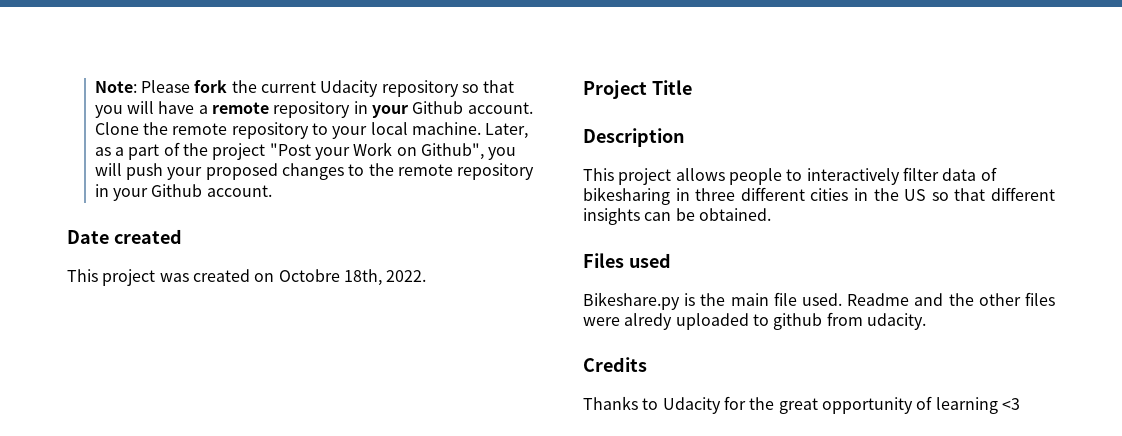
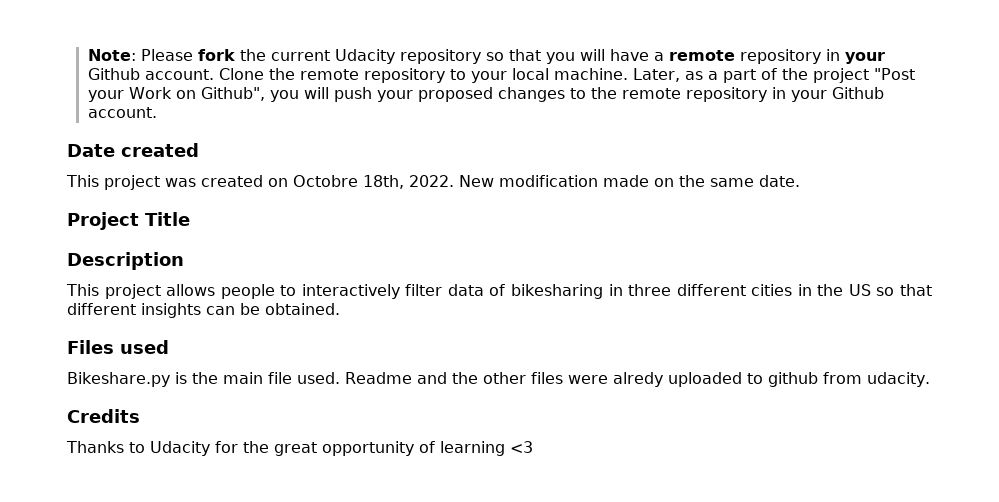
+ New modification made on the same date.

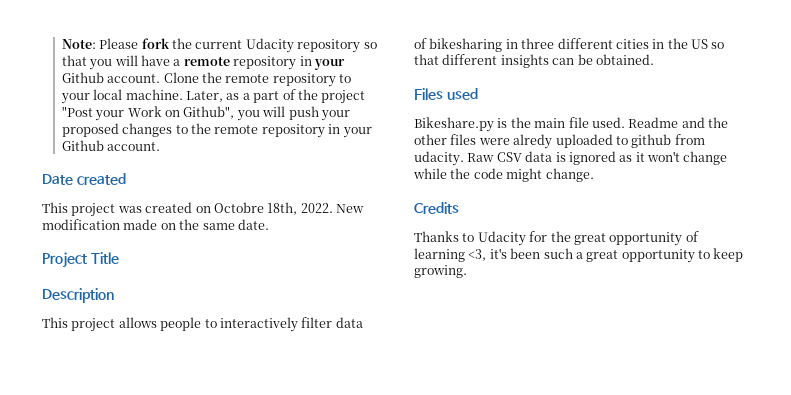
+ Raw CSV data is ignored as it won't change while the code might change.
- Thanks to Udacity for the great opportunity of learning <3
+ Thanks to Udacity for the great opportunity of learning <3, it's been such a great opportunity to keep growing.

